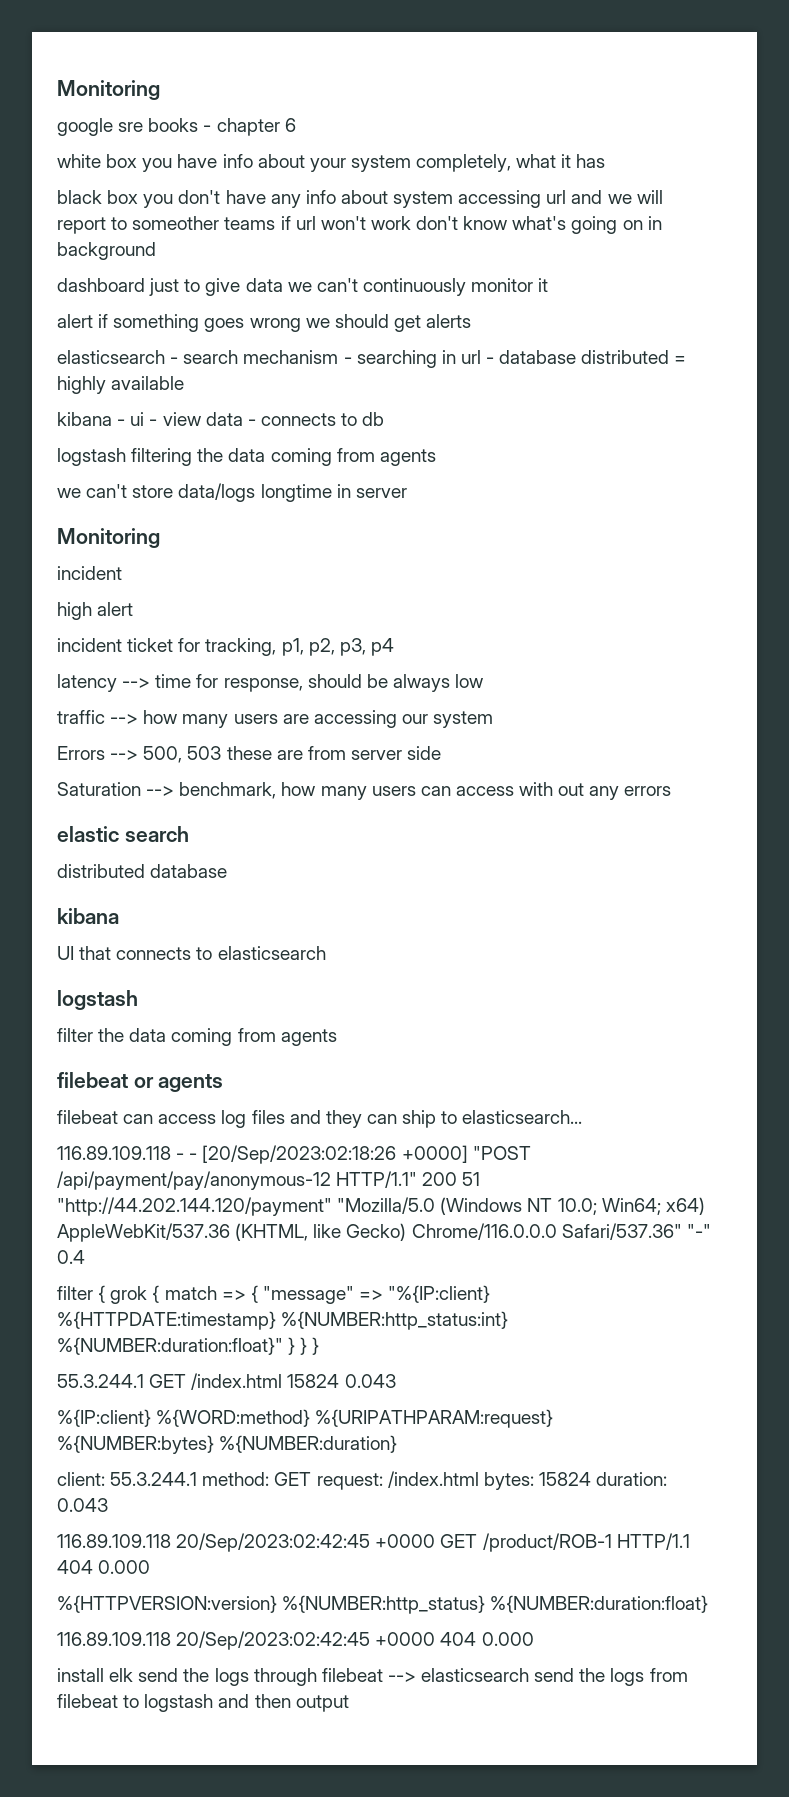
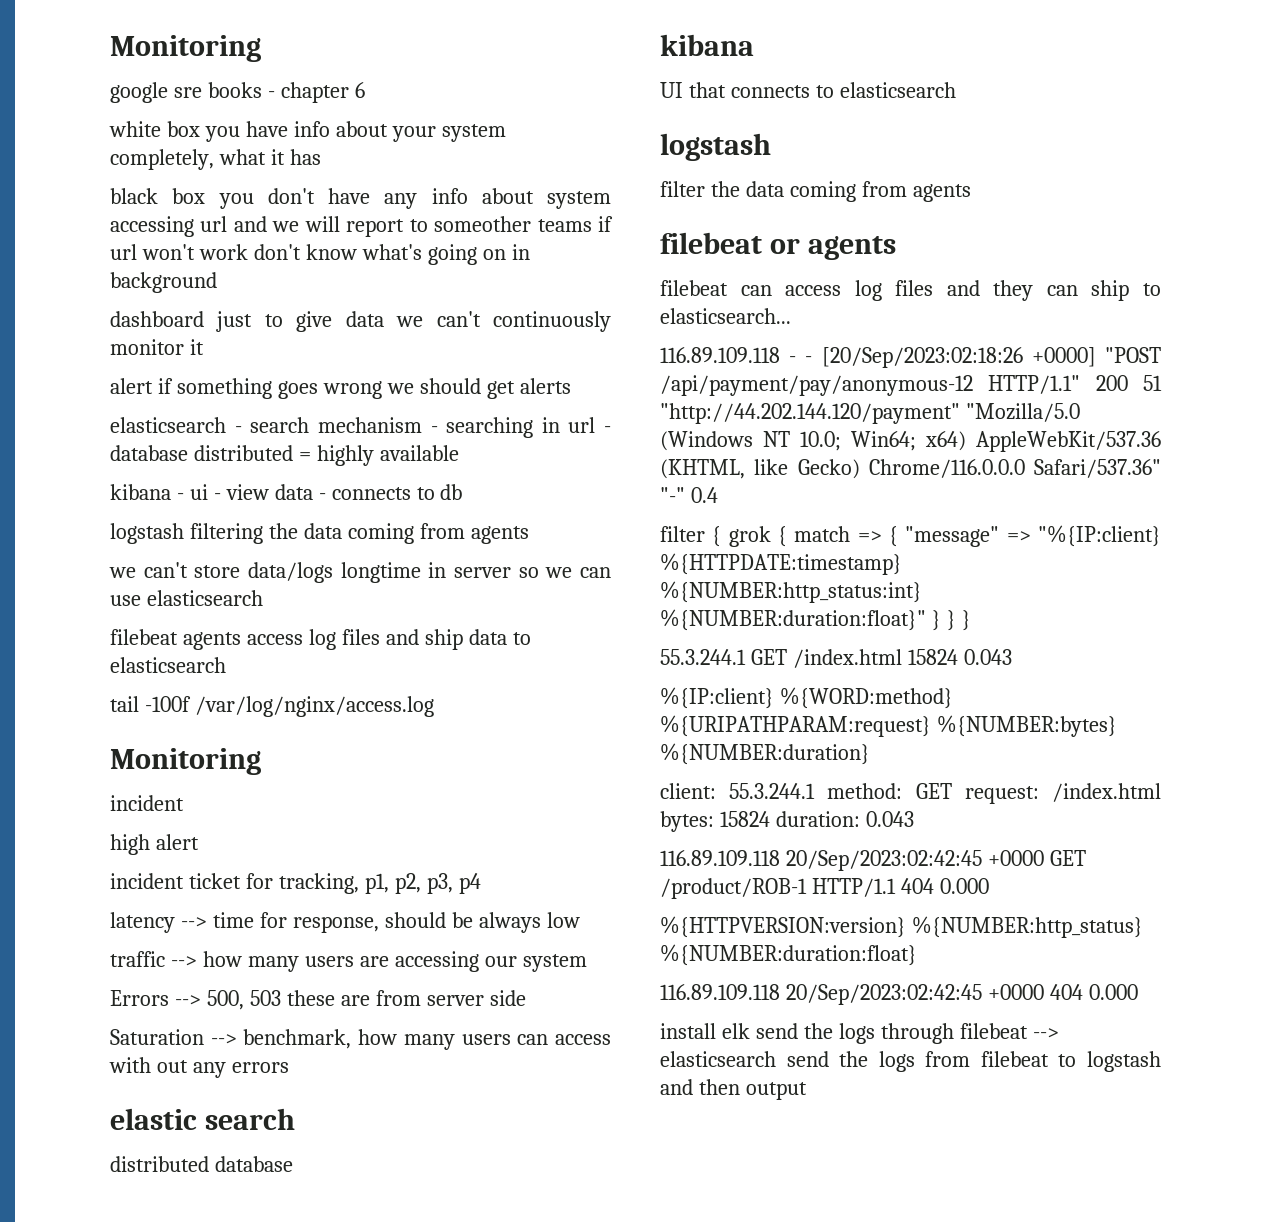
- we can't store data/logs longtime in server
+ we can't store data/logs longtime in server so we can use elasticsearch
+ filebeat agents access log files and ship data to elasticsearch
+ tail -100f /var/log/nginx/access.log

